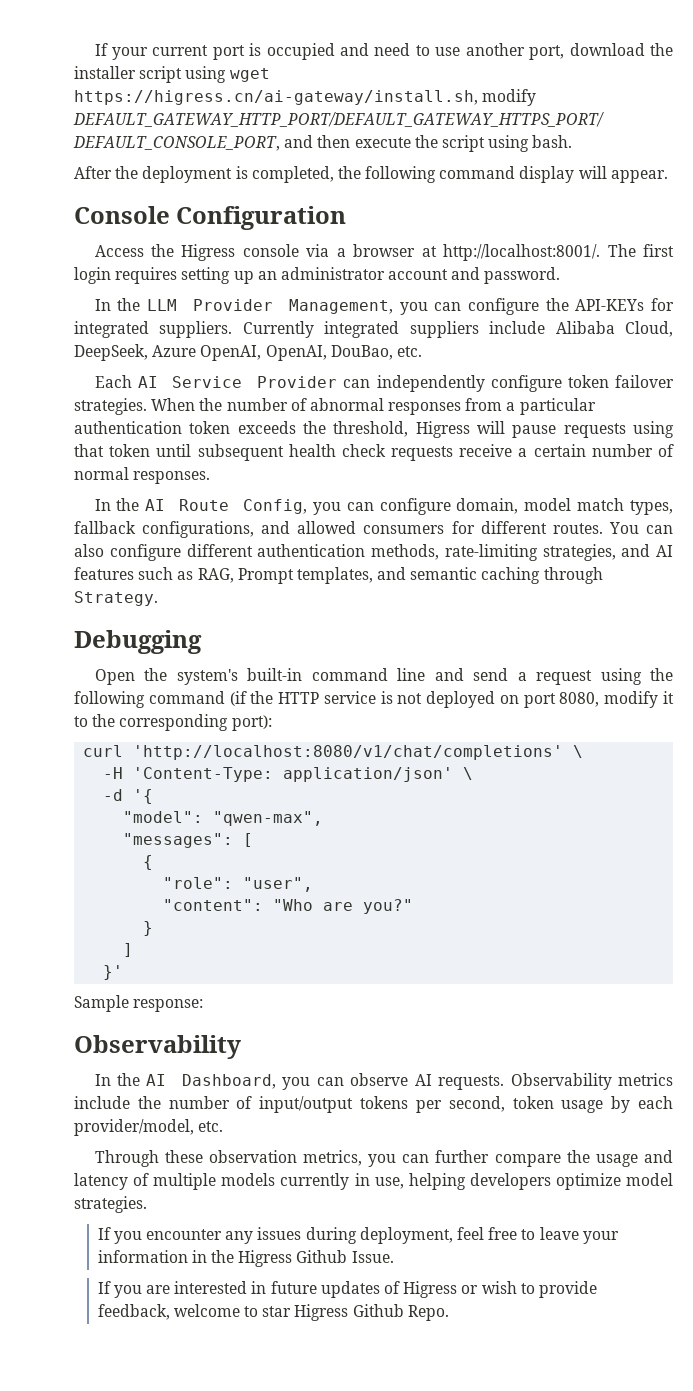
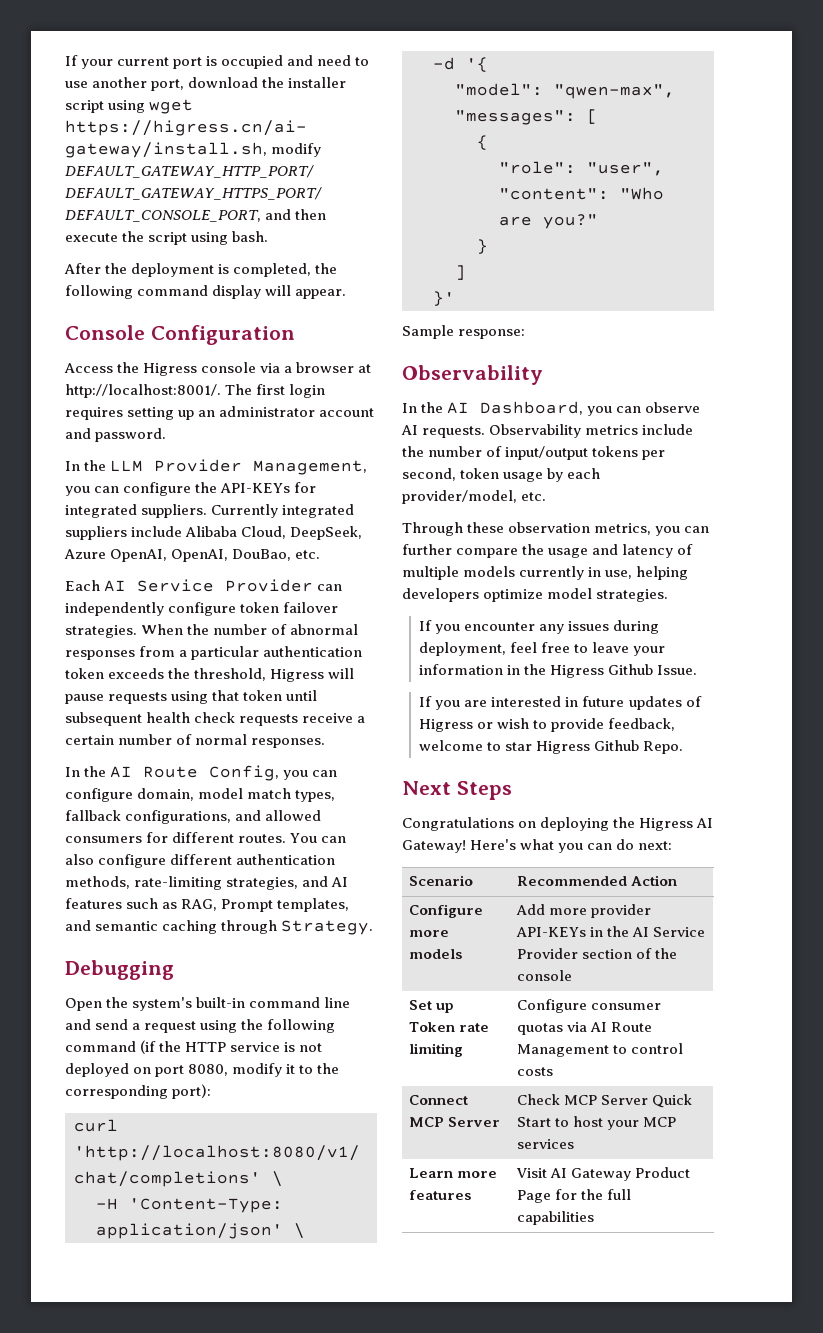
+ Next Steps
+ Congratulations on deploying the Higress AI Gateway! Here's what you can do next:
+ Scenario | Recommended Action
+ Configure more models | Add more provider API-KEYs in the AI Service Provider section of the console
+ Set up Token rate limiting | Configure consumer quotas via AI Route Management to control costs
+ Connect MCP Server | Check MCP Server Quick Start to host your MCP services
+ Learn more features | Visit AI Gateway Product Page for the full capabilities

